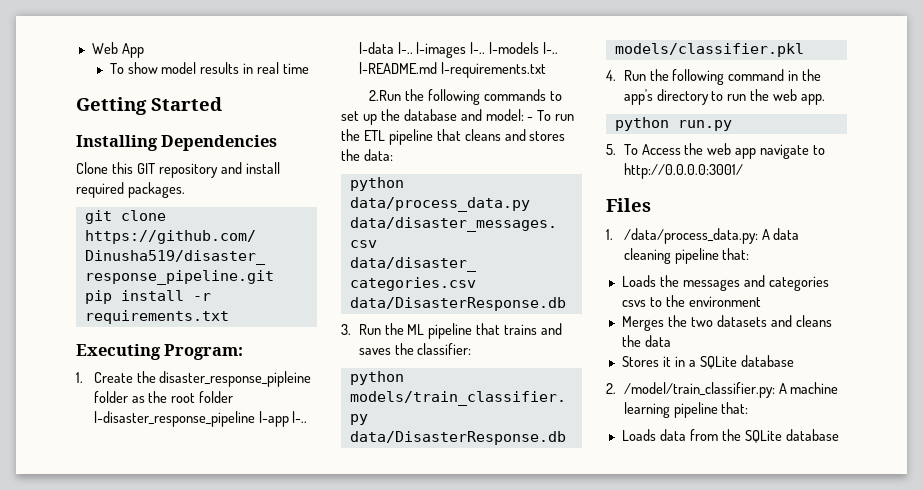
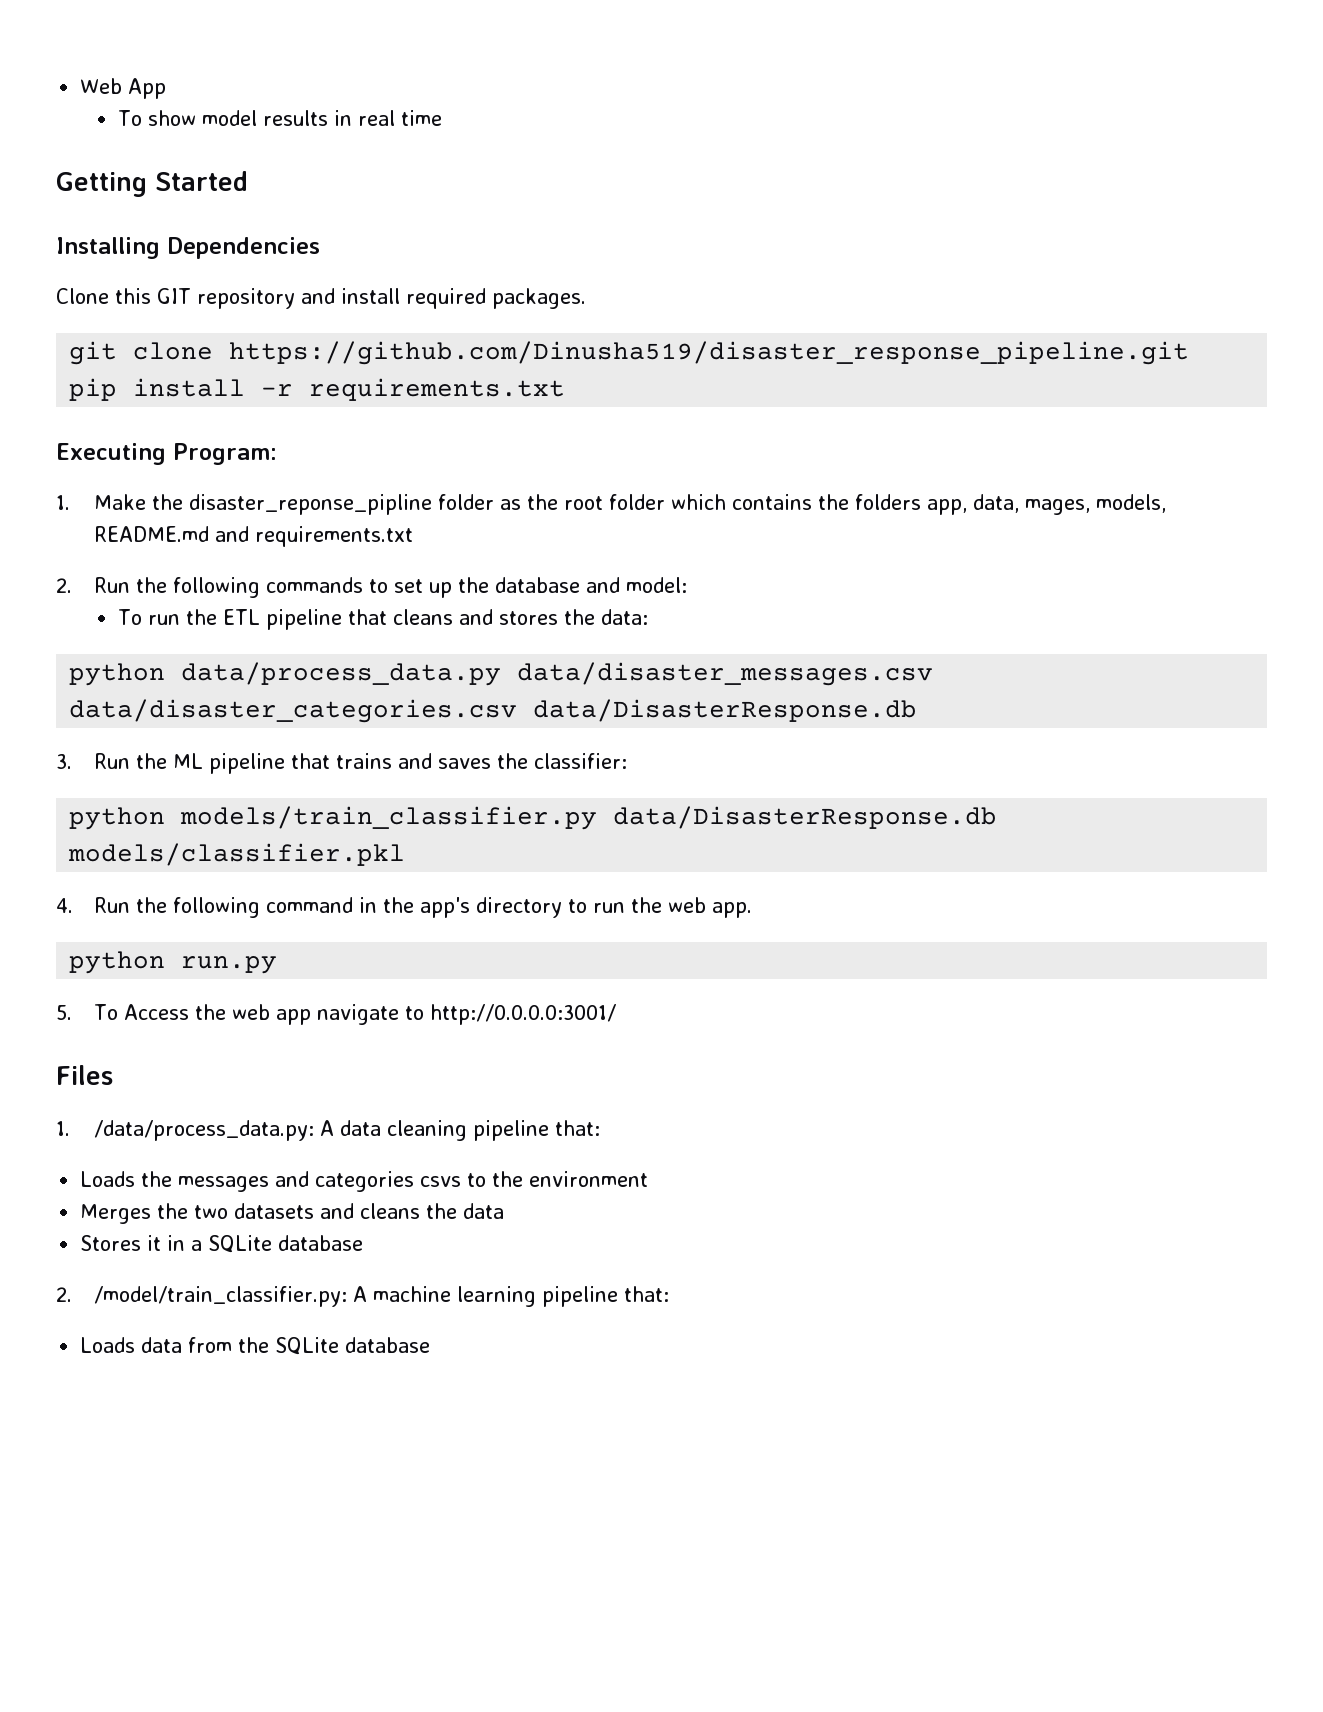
- 1. Create the disaster_response_pipleine folder as the root folder |-disaster_response_pipeline |-app |-.. |-data |-.. |-images |-.. |-models |-.. |-README.md |-requirements.txt
- 2.Run the following commands to set up the database and model: - To run the ETL pipeline that cleans and stores the data:
+ 1. Make the disaster_reponse_pipline folder as the root folder which contains the folders app, data, mages, models, README.md and requirements.txt
+ 2. Run the following commands to set up the database and model:
+ To run the ETL pipeline that cleans and stores the data:

